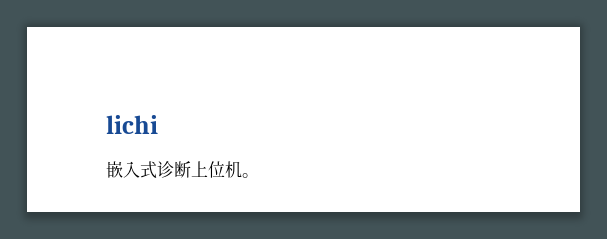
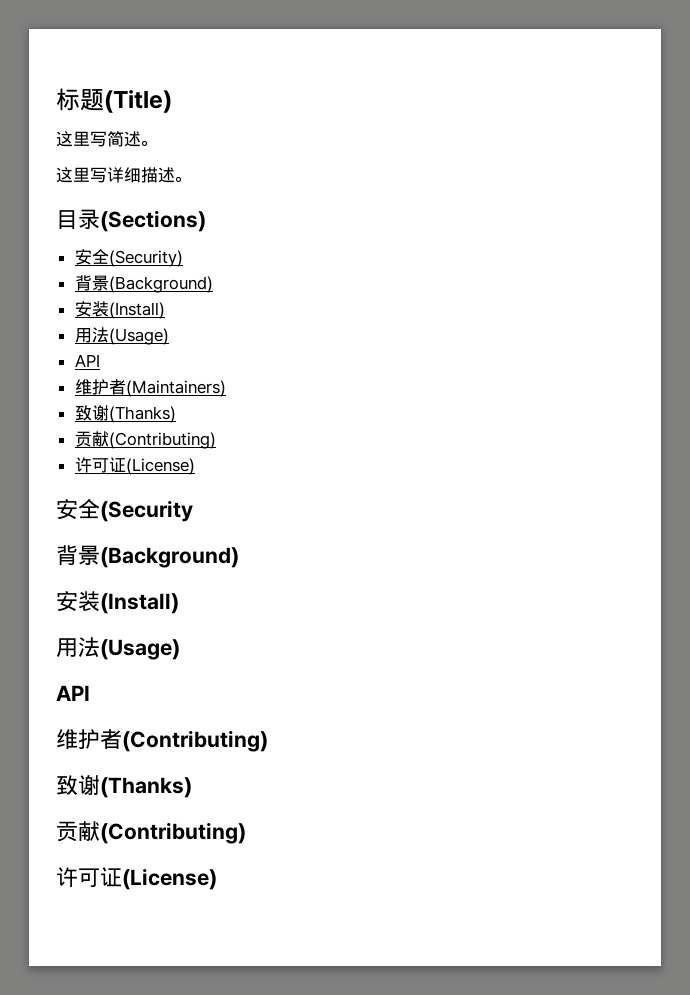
- lichi
- 嵌入式诊断上位机。
+ 标题(Title)
+ 这里写简述。
+ 这里写详细描述。
+ 目录(Sections)
+ 安全(Security)
+ 背景(Background)
+ 安装(Install)
+ 用法(Usage)
+ API
+ 维护者(Maintainers)
+ 致谢(Thanks)
+ 贡献(Contributing)
+ 许可证(License)
+ 安全(Security
+ 背景(Background)
+ 安装(Install)
+ 用法(Usage)
+ API
+ 维护者(Contributing)
+ 致谢(Thanks)
+ 贡献(Contributing)
+ 许可证(License)

